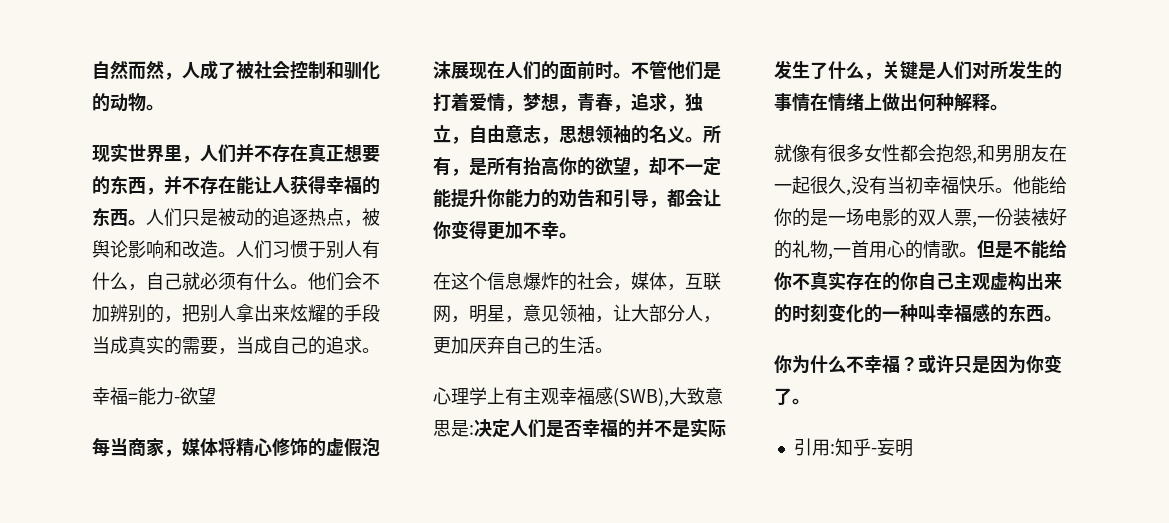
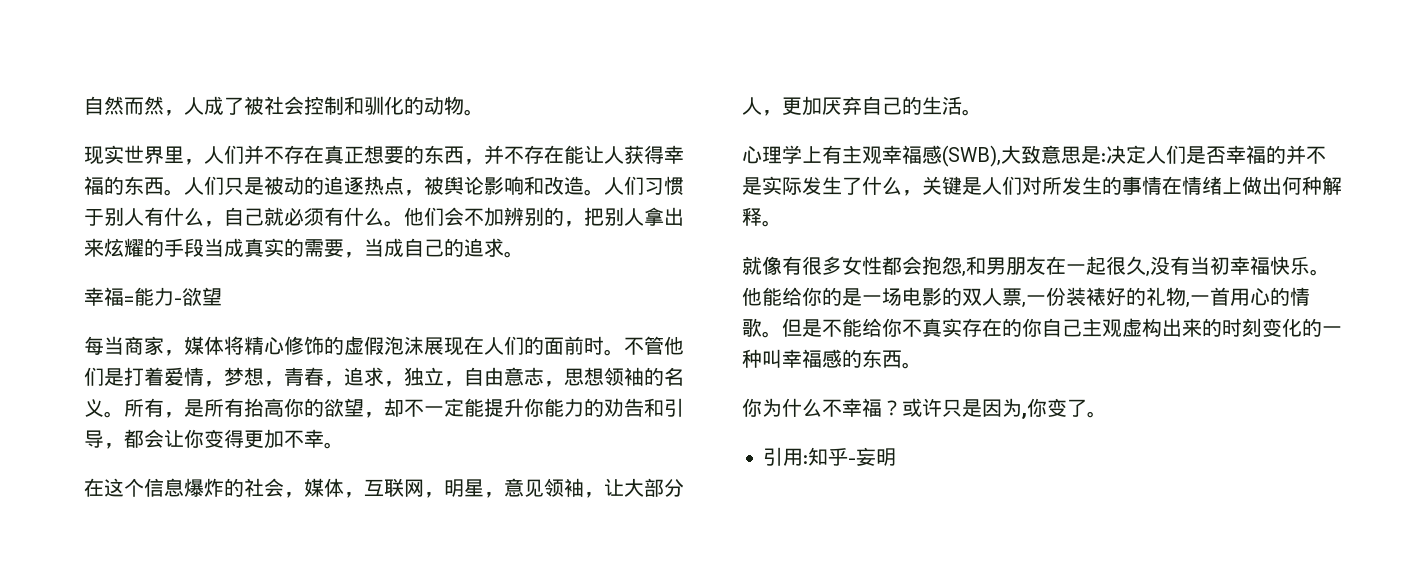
- 或许只是因为你变了。
+ 或许只是因为,你变了。

